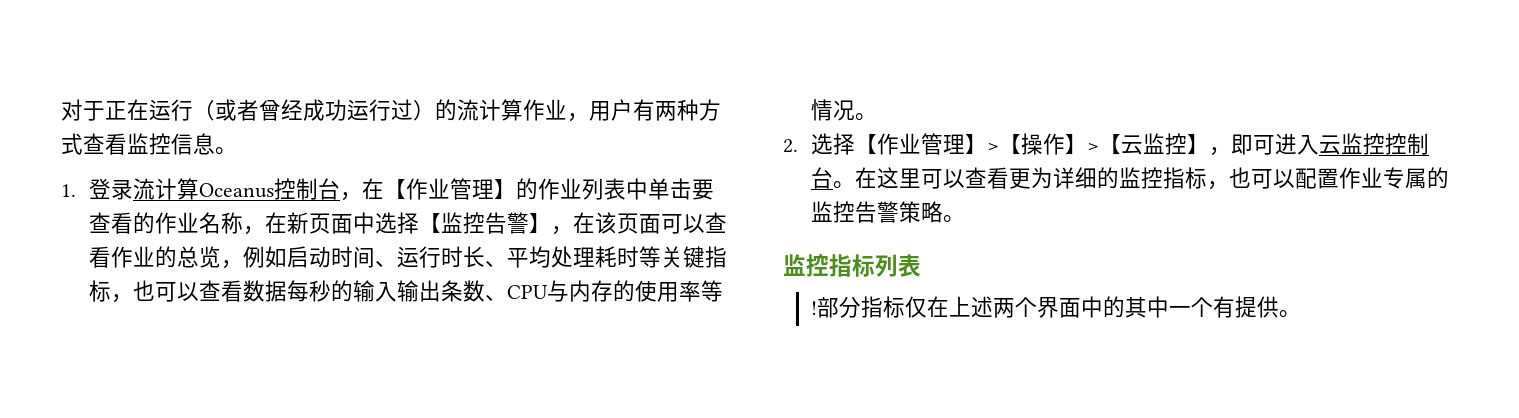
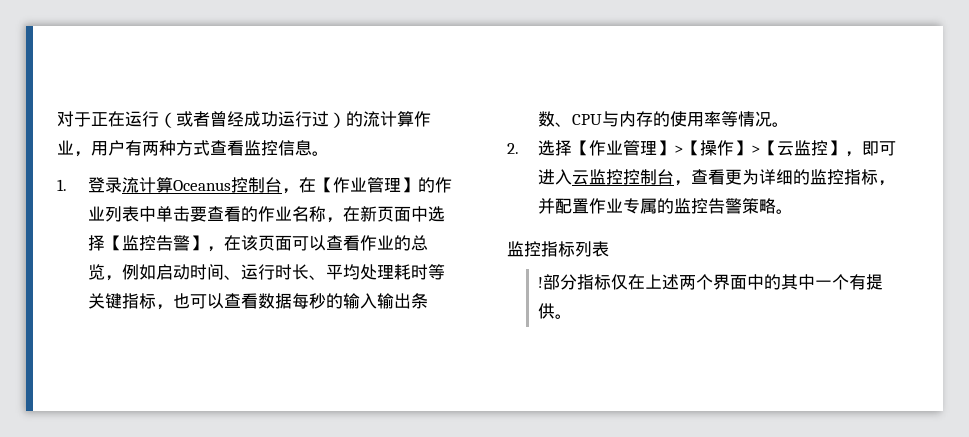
- 2.选择【作业管理】>【操作】>【云监控】，即可进入云监控控制台。在这里可以查看更为详细的监控指标，也可以配置作业专属的监控告警策略。
+ 2.选择【作业管理】>【操作】>【云监控】，即可进入云监控控制台，查看更为详细的监控指标，并配置作业专属的监控告警策略。

